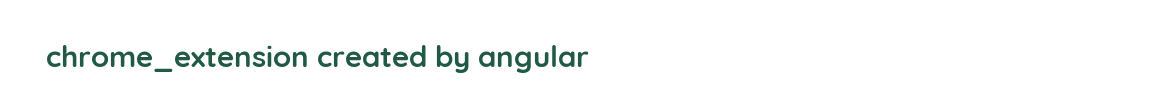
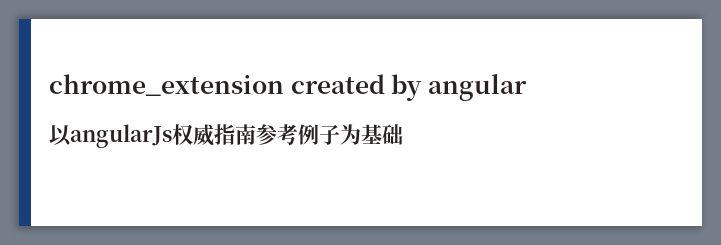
+ 以angularJs权威指南参考例子为基础

